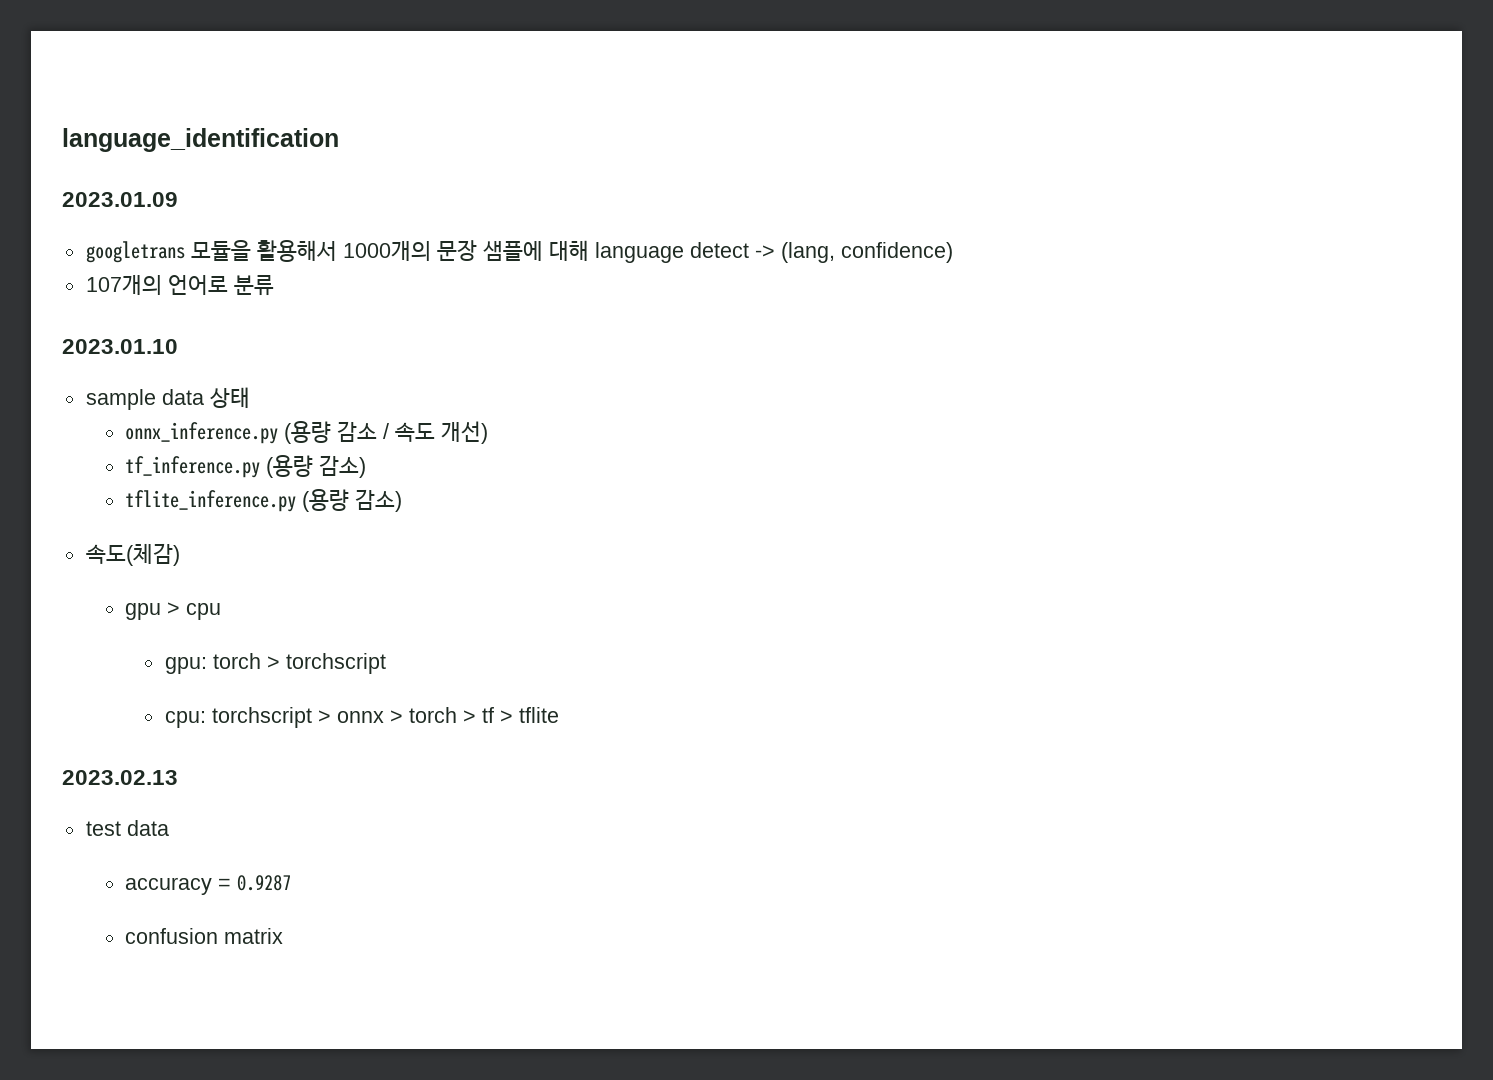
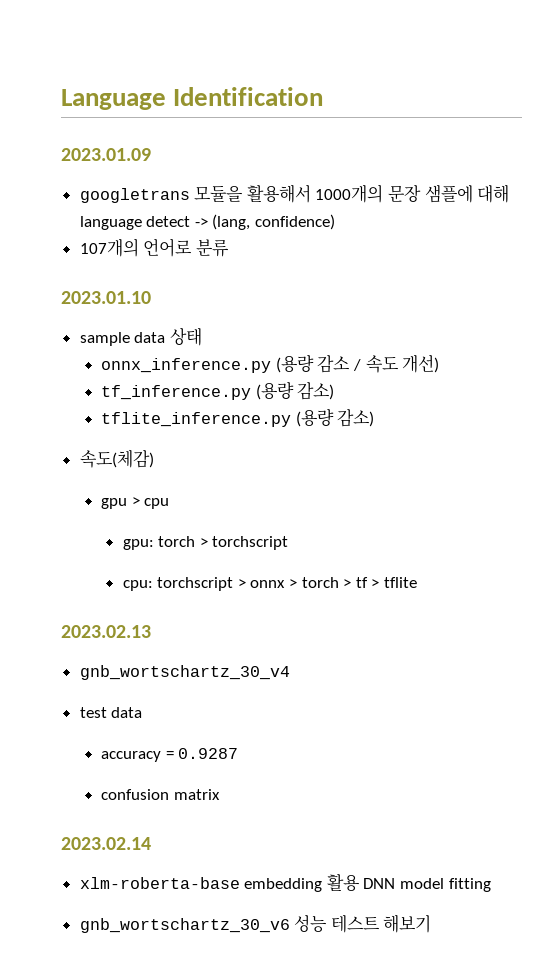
- language_identification
+ Language Identification
+ gnb_wortschartz_30_v4
+ 2023.02.14
+ xlm-roberta-base embedding 활용 DNN model fitting
+ gnb_wortschartz_30_v6 성능 테스트 해보기

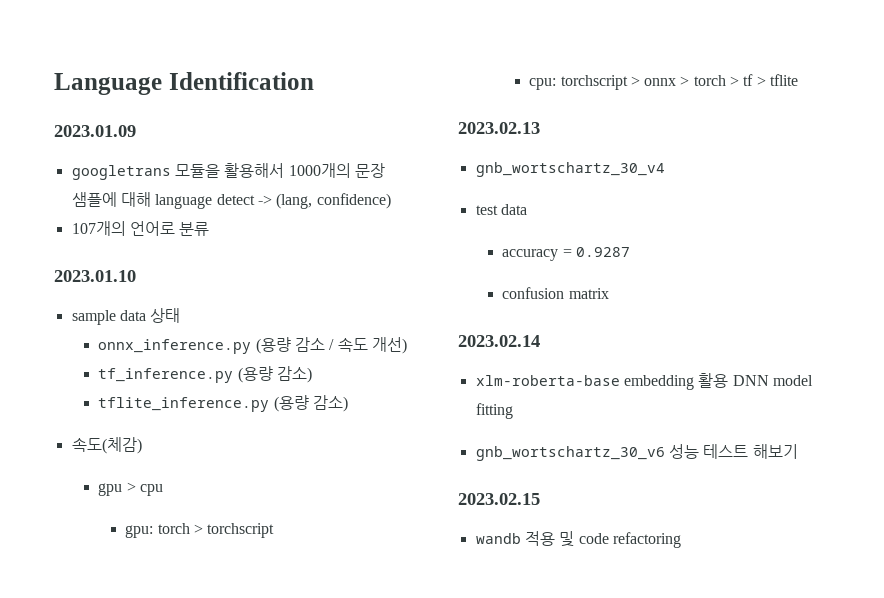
+ 2023.02.15
+ wandb 적용 및 code refactoring

